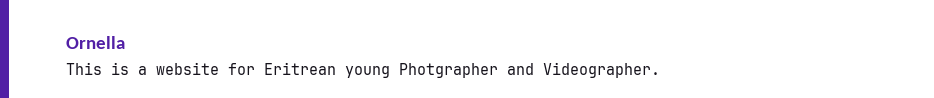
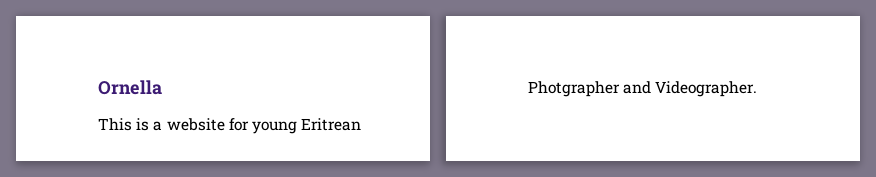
- This is a website for Eritrean young Photgrapher and Videographer.
+ This is a website for young Eritrean Photgrapher and Videographer.

